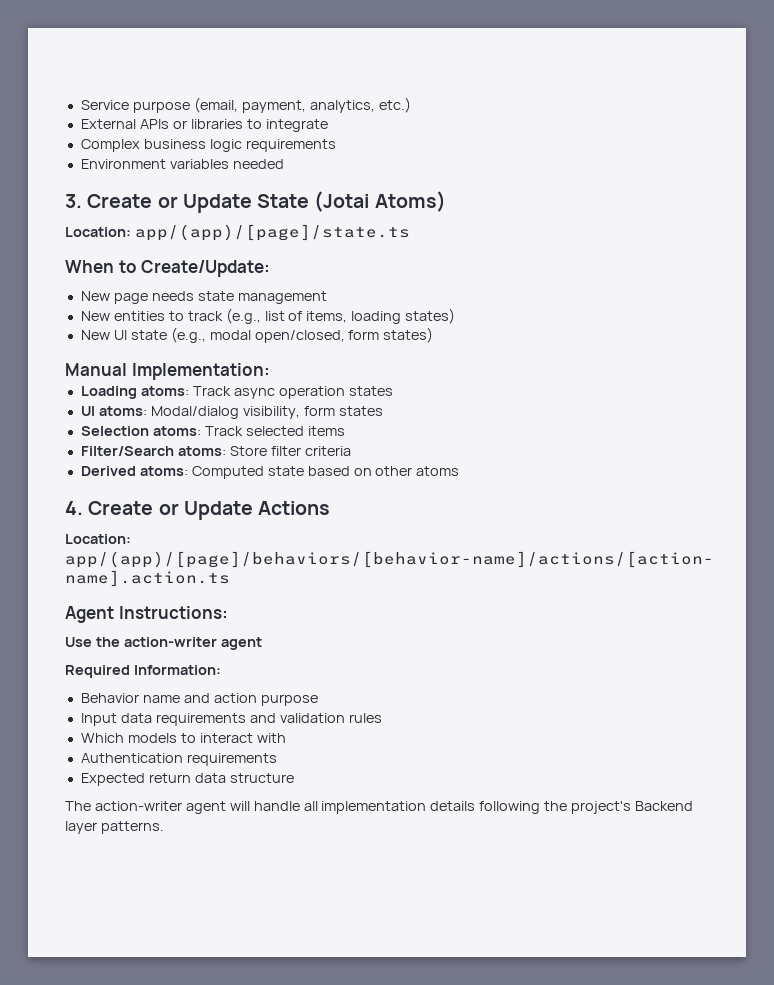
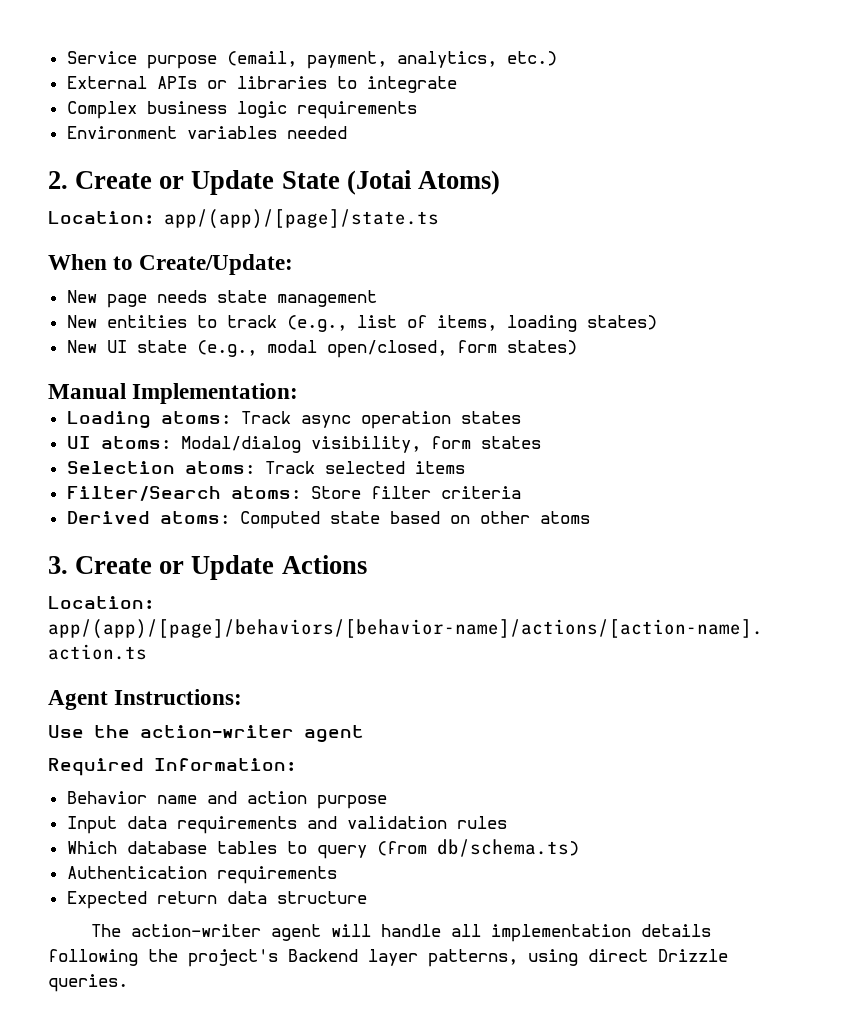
- 3. Create or Update State (Jotai Atoms)
+ 2. Create or Update State (Jotai Atoms)
- 4. Create or Update Actions
+ 3. Create or Update Actions
- Which models to interact with
+ Which database tables to query (from db/schema.ts)
- The action-writer agent will handle all implementation details following the project's Backend layer patterns.
+ The action-writer agent will handle all implementation details following the project's Backend layer patterns, using direct Drizzle queries.

